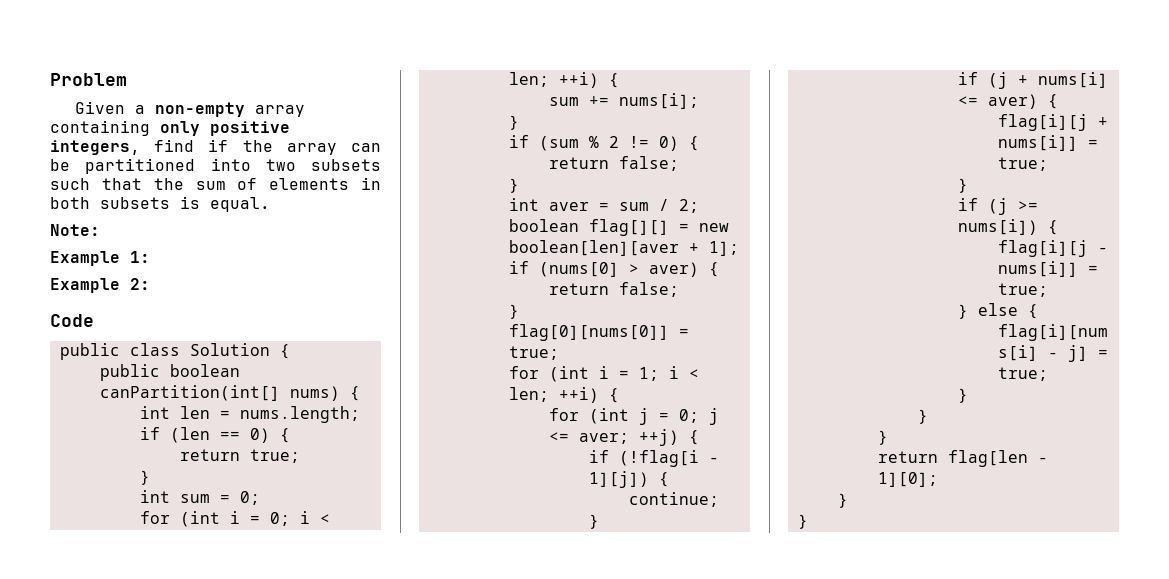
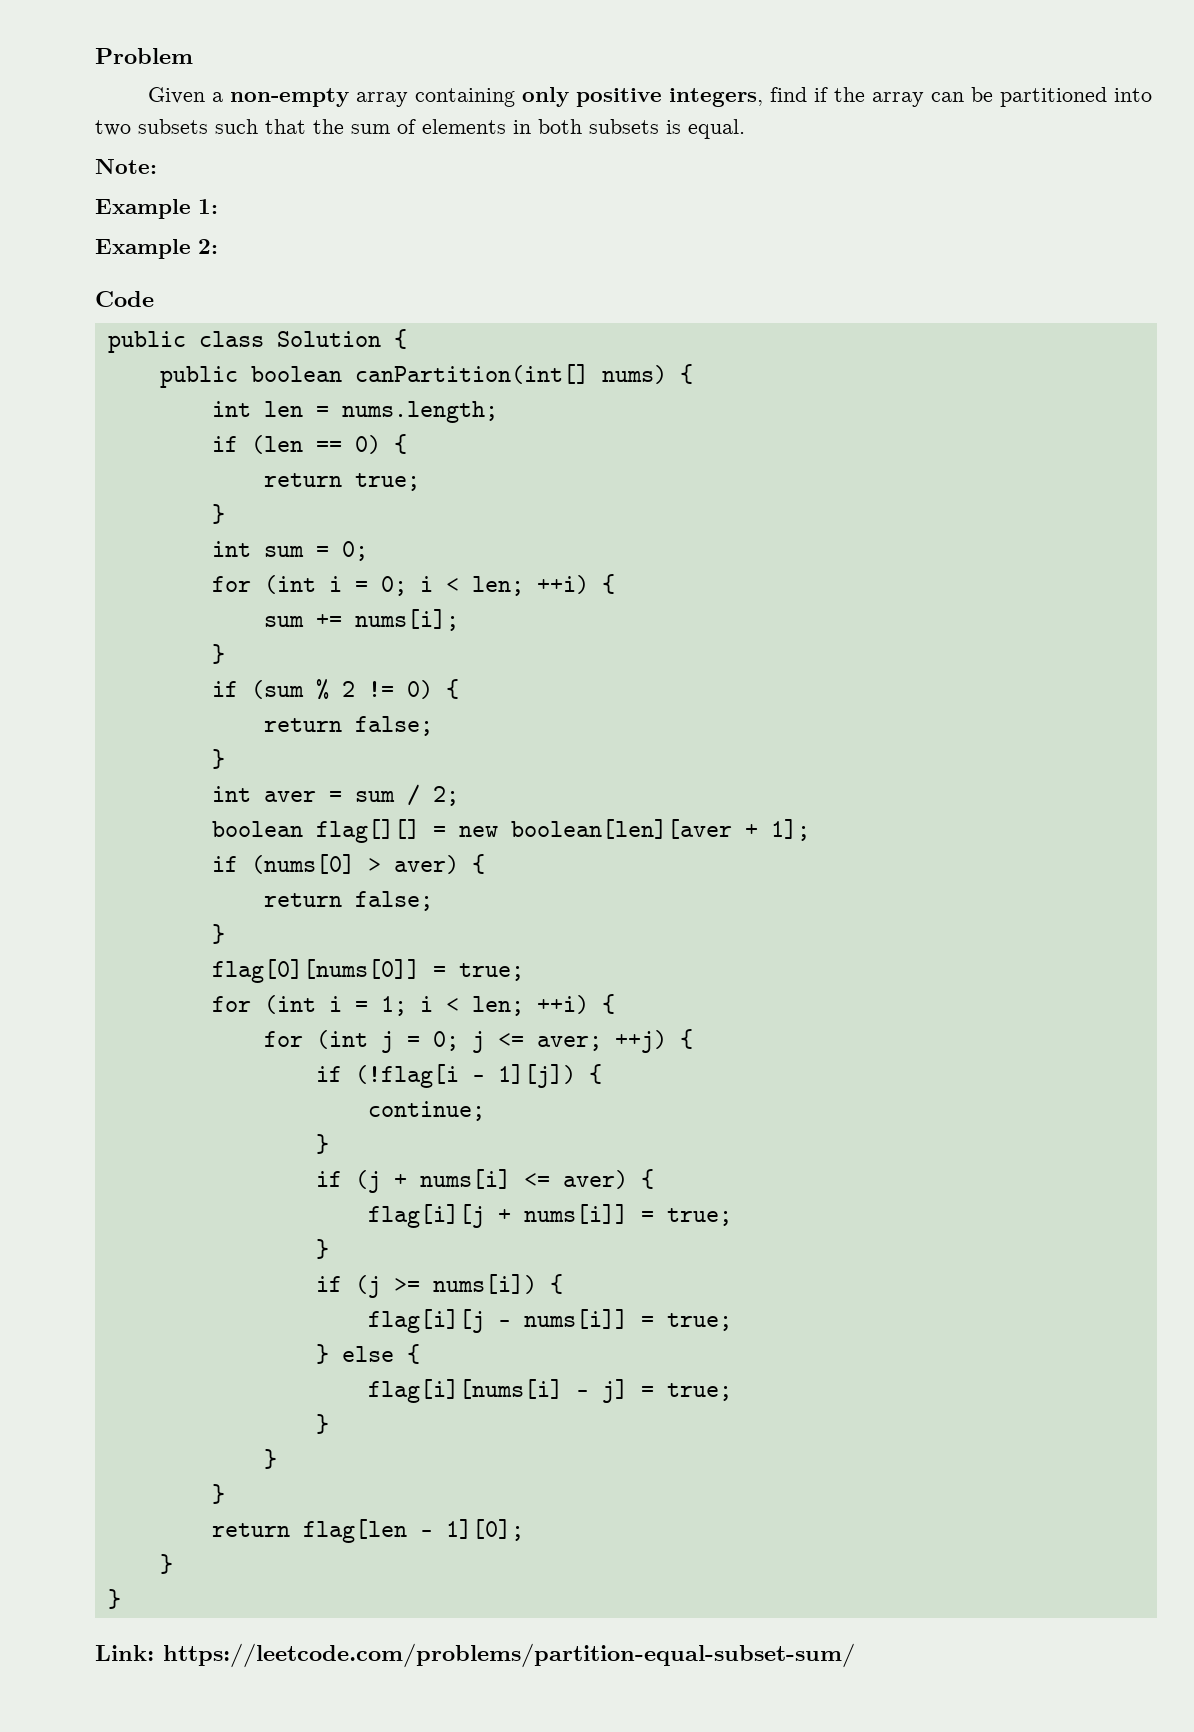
+ Link: https://leetcode.com/problems/partition-equal-subset-sum/

